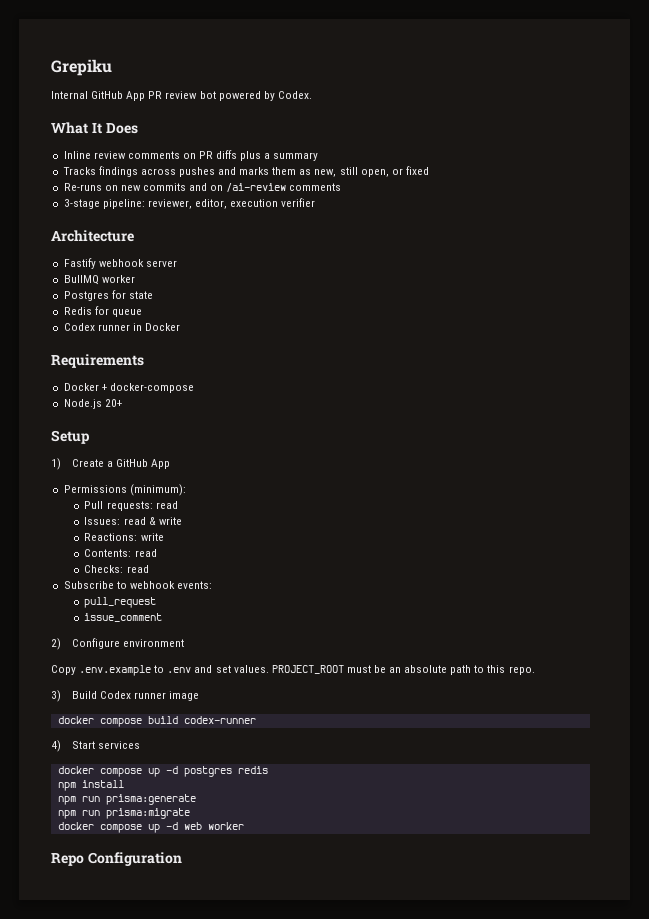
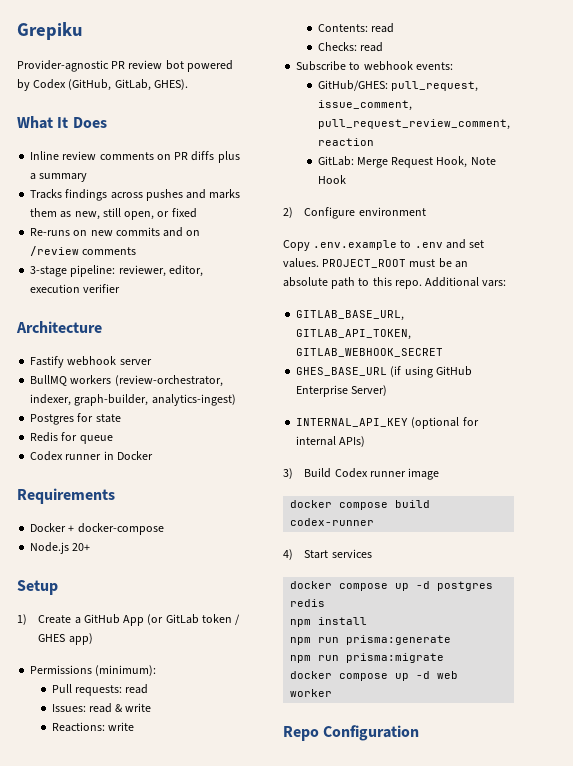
- Internal GitHub App PR review bot powered by Codex.
+ Provider-agnostic PR review bot powered by Codex (GitHub, GitLab, GHES).
- Re-runs on new commits and on /ai-review comments
+ Re-runs on new commits and on /review comments
- BullMQ worker
+ BullMQ workers (review-orchestrator, indexer, graph-builder, analytics-ingest)
- 1) Create a GitHub App
+ 1) Create a GitHub App (or GitLab token / GHES app)
- pull_request
- issue_comment
+ GitHub/GHES: pull_request, issue_comment, pull_request_review_comment, reaction
+ GitLab: Merge Request Hook, Note Hook
+ Additional vars:
+ GITLAB_BASE_URL, GITLAB_API_TOKEN, GITLAB_WEBHOOK_SECRET
+ GHES_BASE_URL (if using GitHub Enterprise Server)
+ INTERNAL_API_KEY (optional for internal APIs)

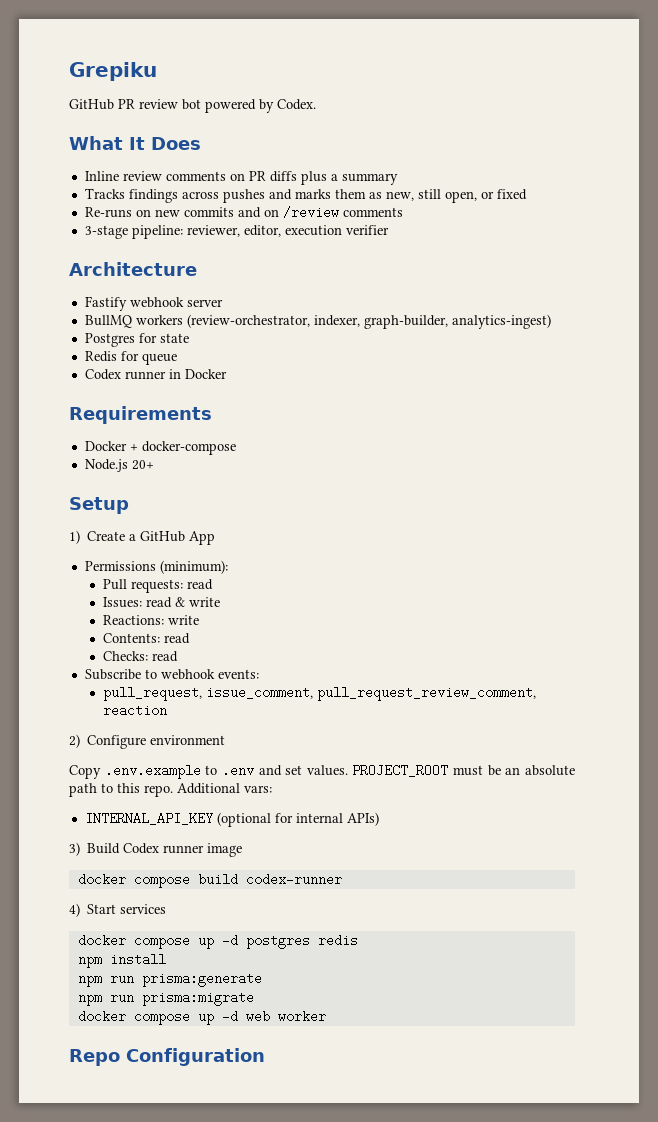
- Provider-agnostic PR review bot powered by Codex (GitHub, GitLab, GHES).
+ GitHub PR review bot powered by Codex.
- 1) Create a GitHub App (or GitLab token / GHES app)
+ 1) Create a GitHub App
- GitHub/GHES: pull_request, issue_comment, pull_request_review_comment, reaction
+ pull_request, issue_comment, pull_request_review_comment, reaction
- GitLab: Merge Request Hook, Note Hook
- GITLAB_BASE_URL, GITLAB_API_TOKEN, GITLAB_WEBHOOK_SECRET
- GHES_BASE_URL (if using GitHub Enterprise Server)

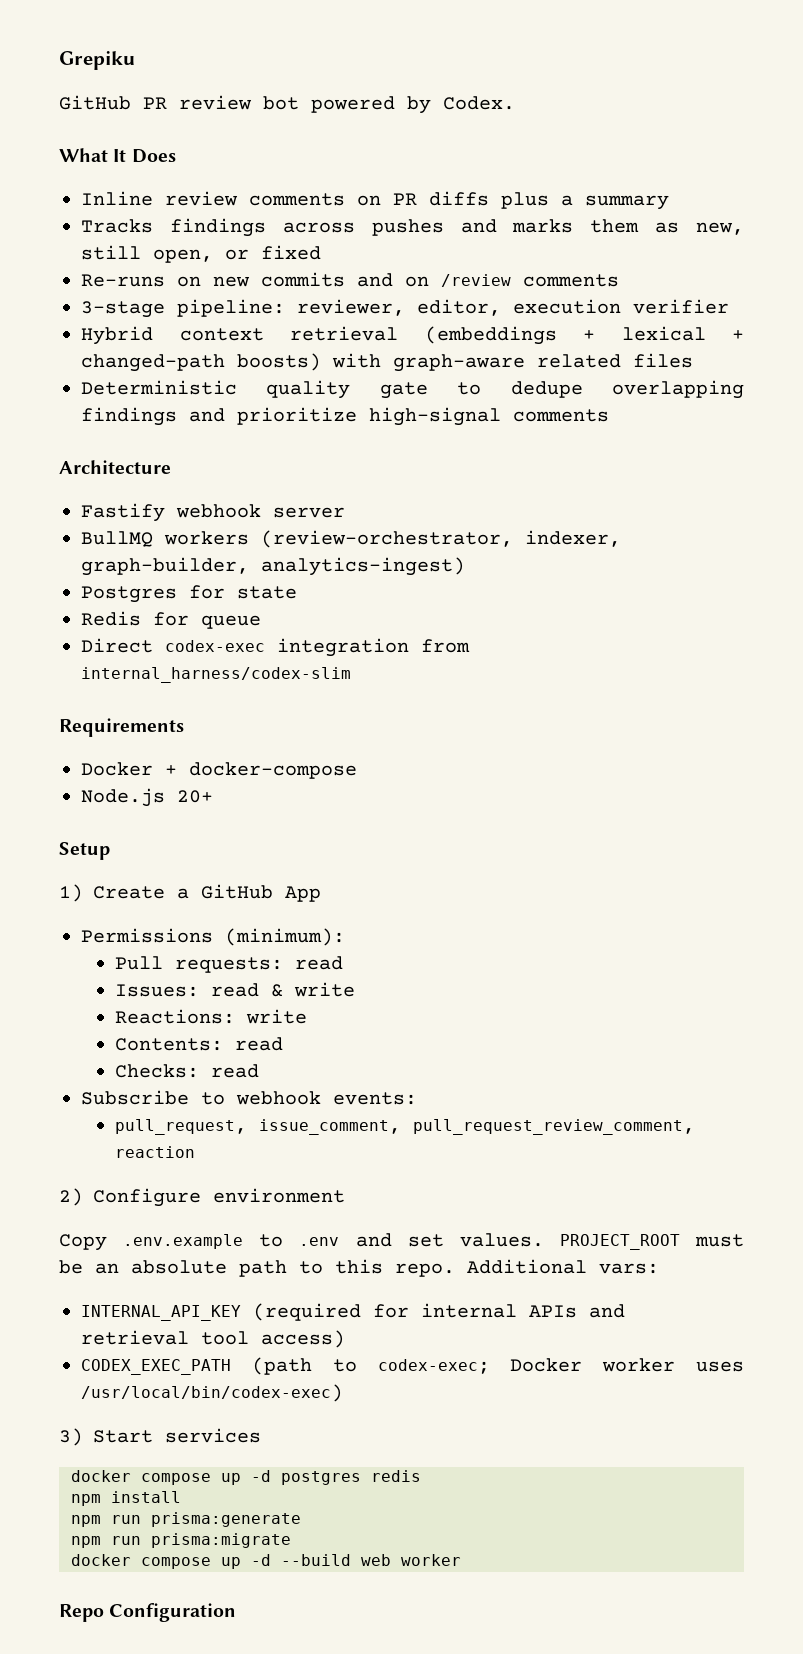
+ Hybrid context retrieval (embeddings + lexical + changed-path boosts) with graph-aware related files
+ Deterministic quality gate to dedupe overlapping findings and prioritize high-signal comments
- Codex runner in Docker
+ Direct codex-exec integration from internal_harness/codex-slim
- INTERNAL_API_KEY (optional for internal APIs)
- 3) Build Codex runner image
- docker compose build codex-runner
- 4) Start services
+ INTERNAL_API_KEY (required for internal APIs and retrieval tool access)
+ CODEX_EXEC_PATH (path to codex-exec; Docker worker uses /usr/local/bin/codex-exec)
+ 3) Start services
- docker compose up -d web worker
+ docker compose up -d --build web worker

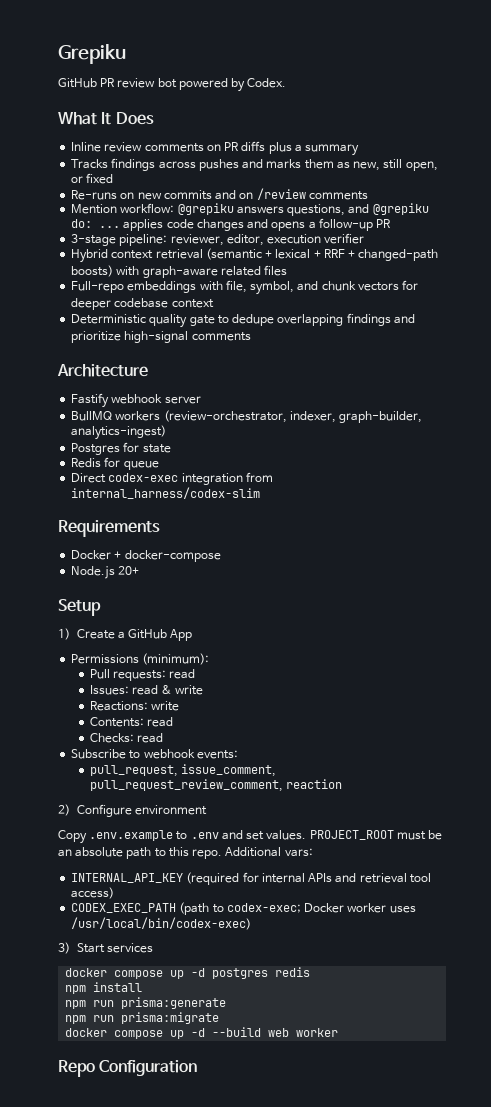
+ Mention workflow: @grepiku answers questions, and @grepiku do: ... applies code changes and opens a follow-up PR
- Hybrid context retrieval (embeddings + lexical + changed-path boosts) with graph-aware related files
+ Hybrid context retrieval (semantic + lexical + RRF + changed-path boosts) with graph-aware related files
+ Full-repo embeddings with file, symbol, and chunk vectors for deeper codebase context

